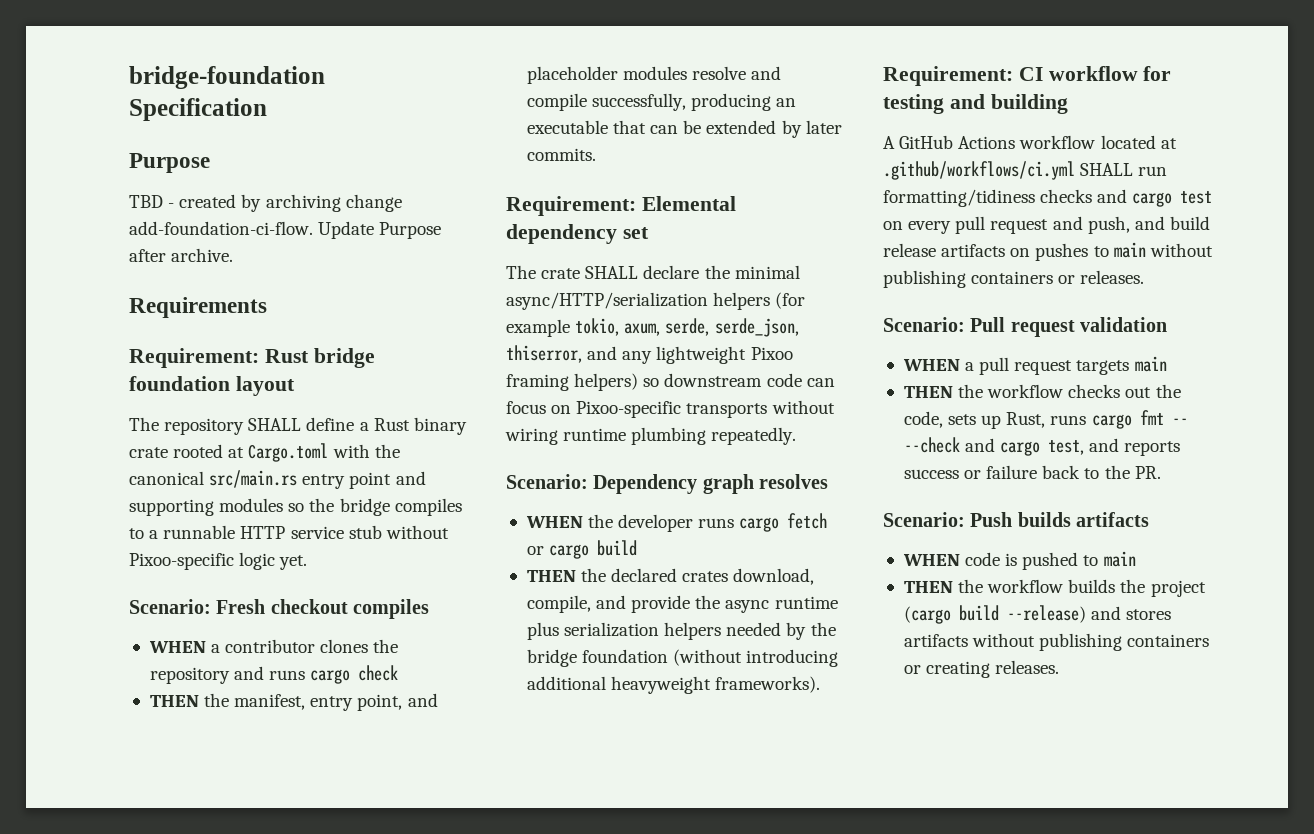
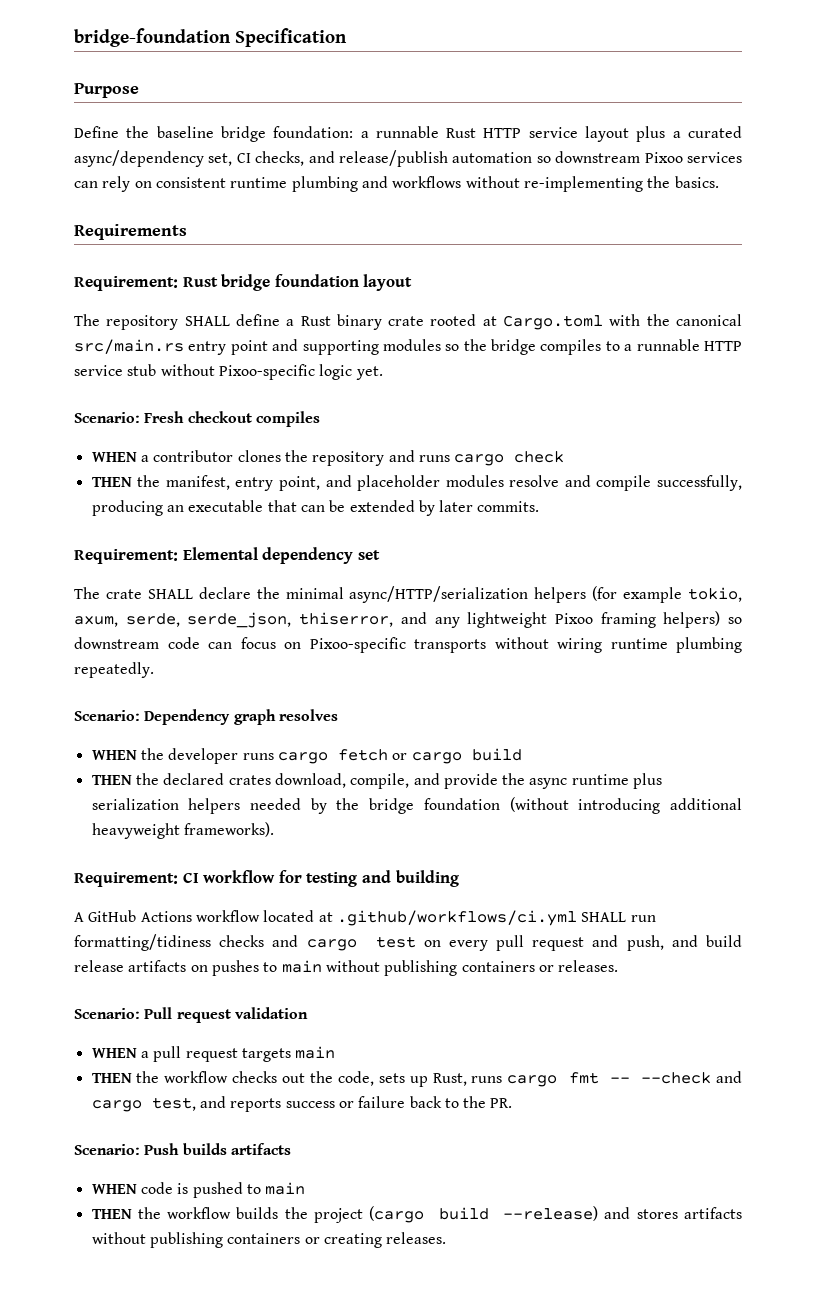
- TBD - created by archiving change add-foundation-ci-flow. Update Purpose after archive.
+ Define the baseline bridge foundation: a runnable Rust HTTP service layout plus a curated async/dependency set, CI checks, and release/publish automation so downstream Pixoo services can rely on consistent runtime plumbing and workflows without re-implementing the basics.

